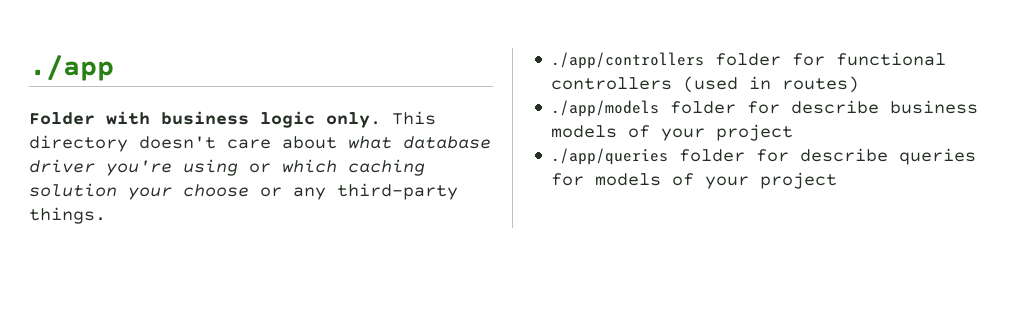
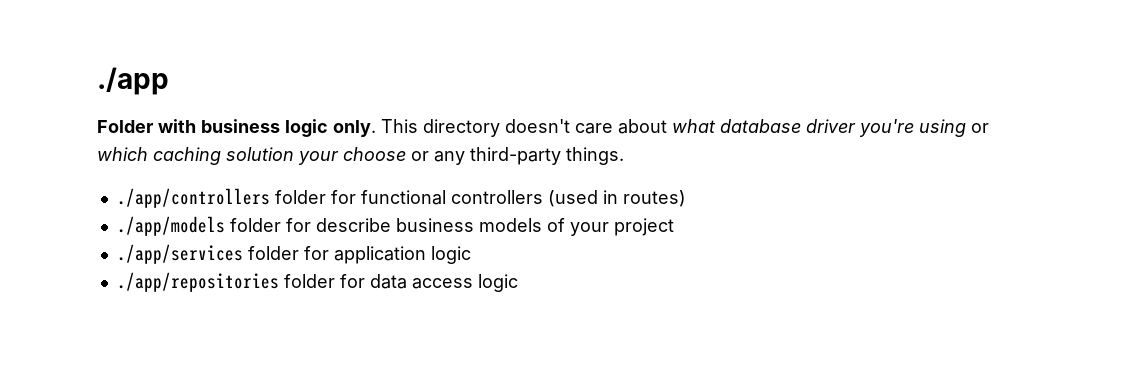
- ./app/queries folder for describe queries for models of your project
+ ./app/services folder for application logic
+ ./app/repositories folder for data access logic

